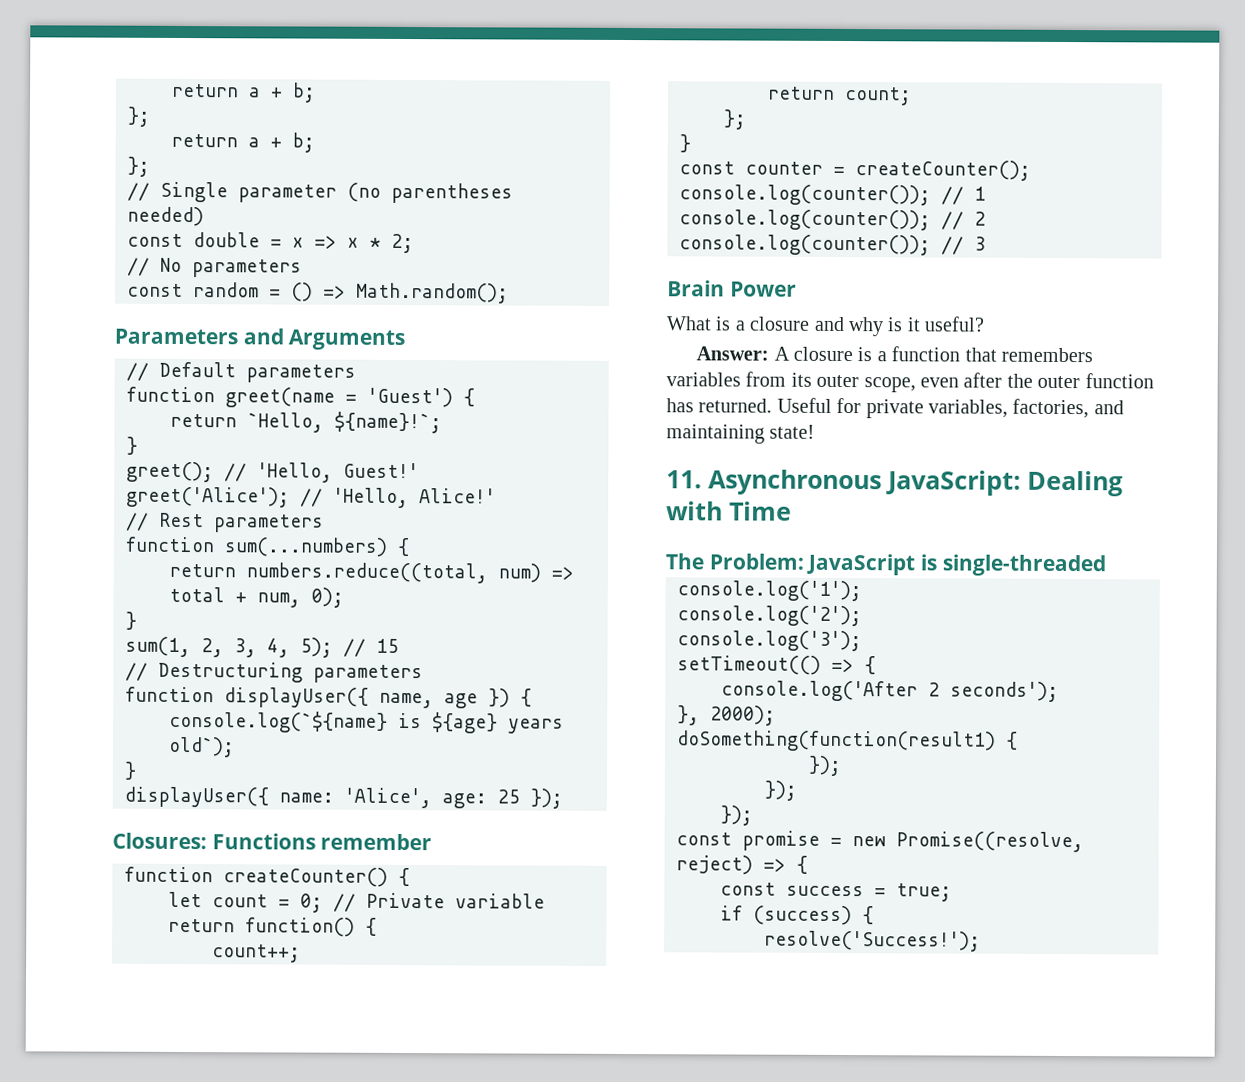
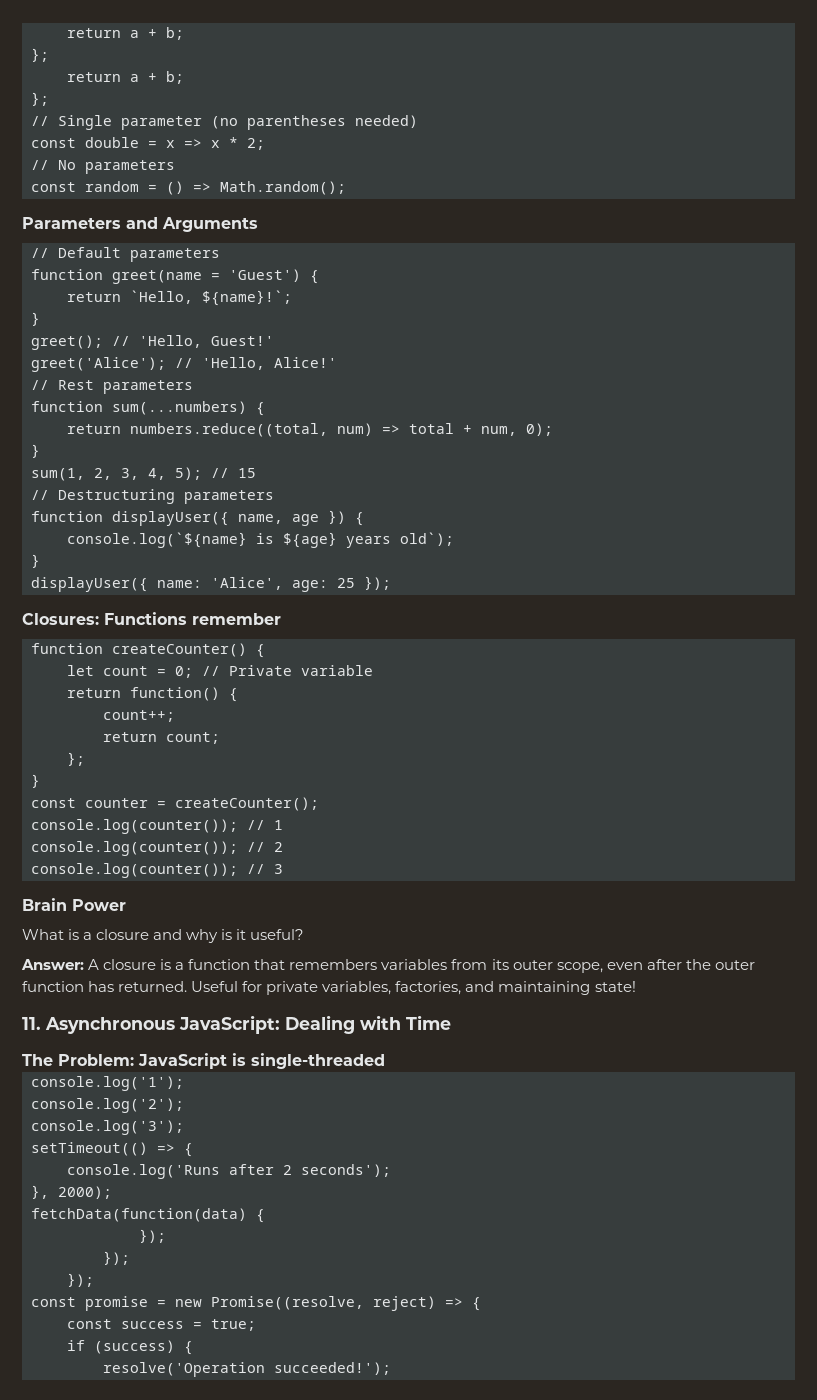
- console.log('After 2 seconds');
+ console.log('Runs after 2 seconds');
- doSomething(function(result1) {
+ fetchData(function(data) {
- resolve('Success!');
+ resolve('Operation succeeded!');

